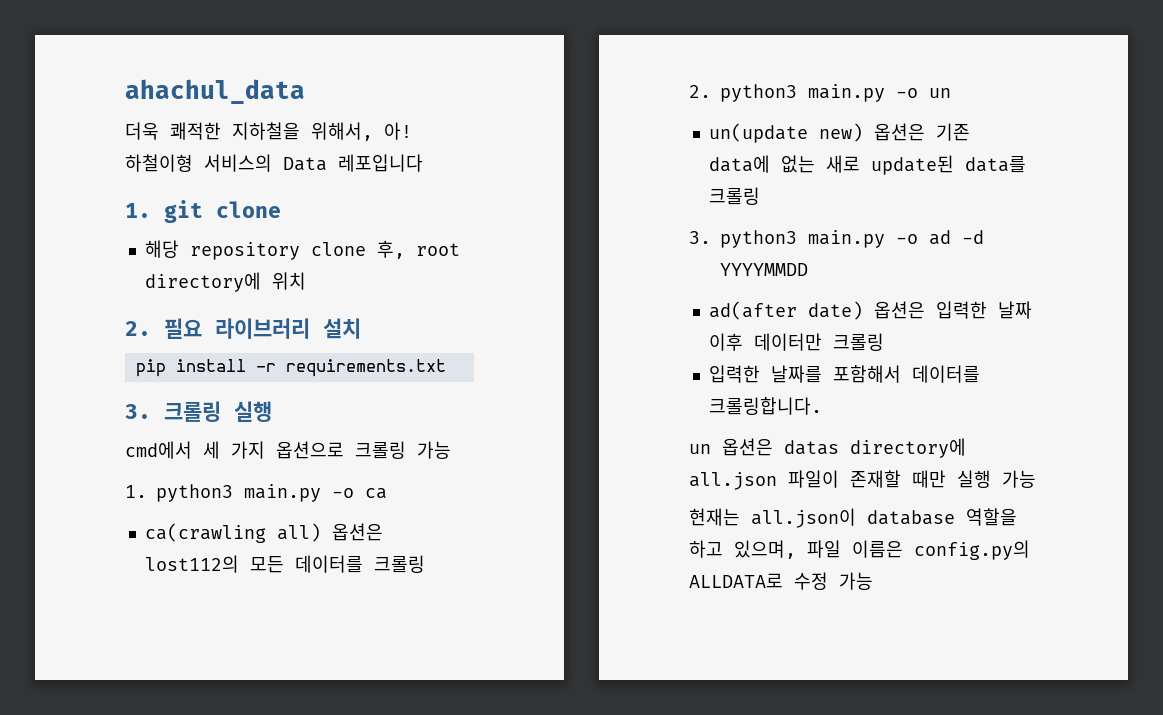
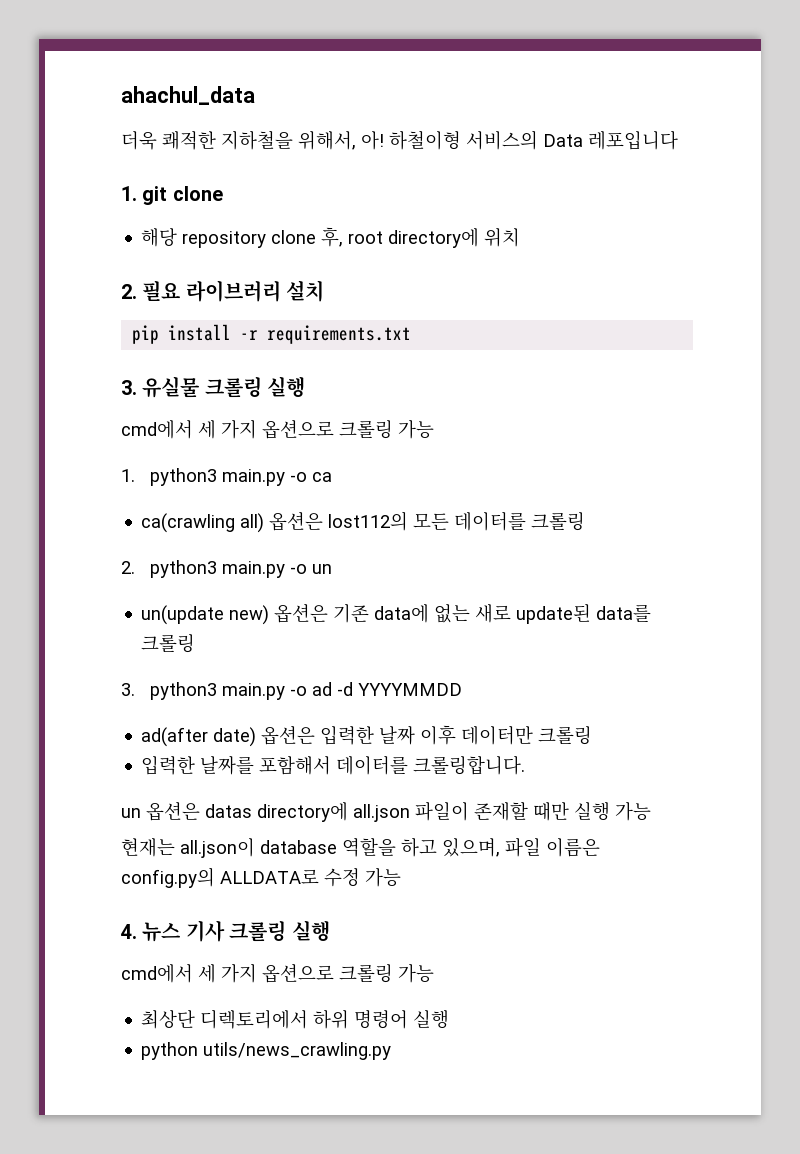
- 3. 크롤링 실행
+ 3. 유실물 크롤링 실행
+ 4. 뉴스 기사 크롤링 실행
+ cmd에서 세 가지 옵션으로 크롤링 가능
+ 최상단 디렉토리에서 하위 명령어 실행
+ python utils/news_crawling.py

